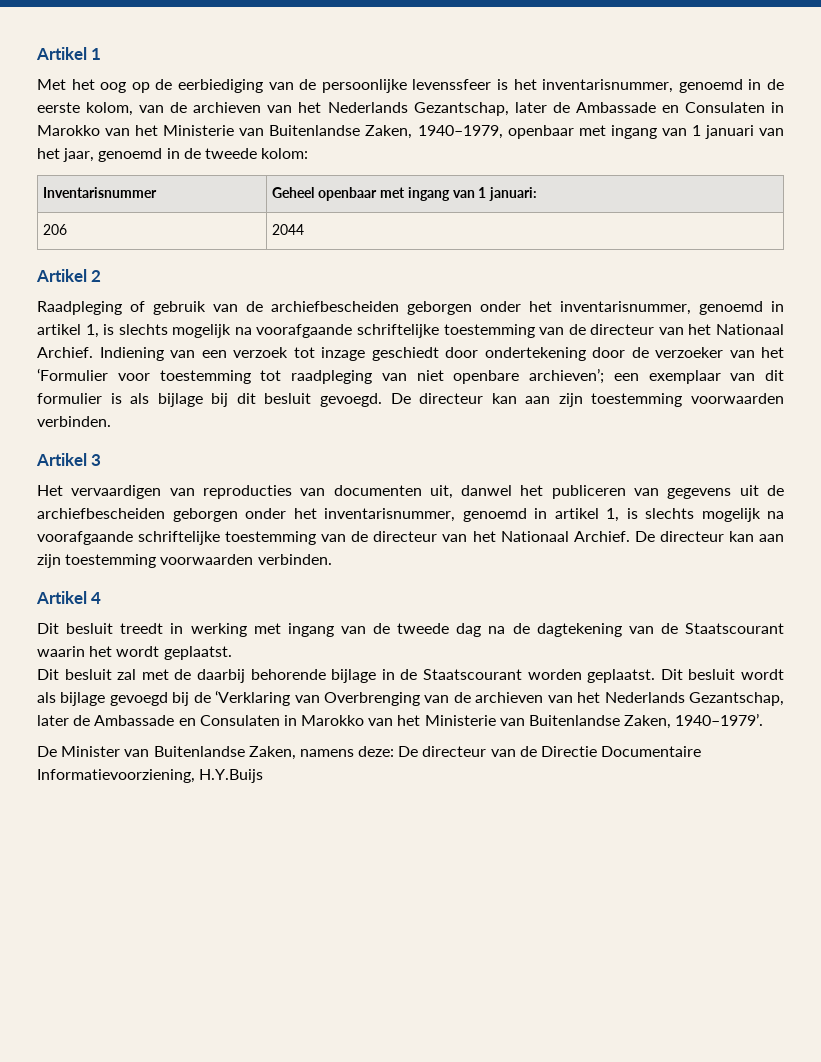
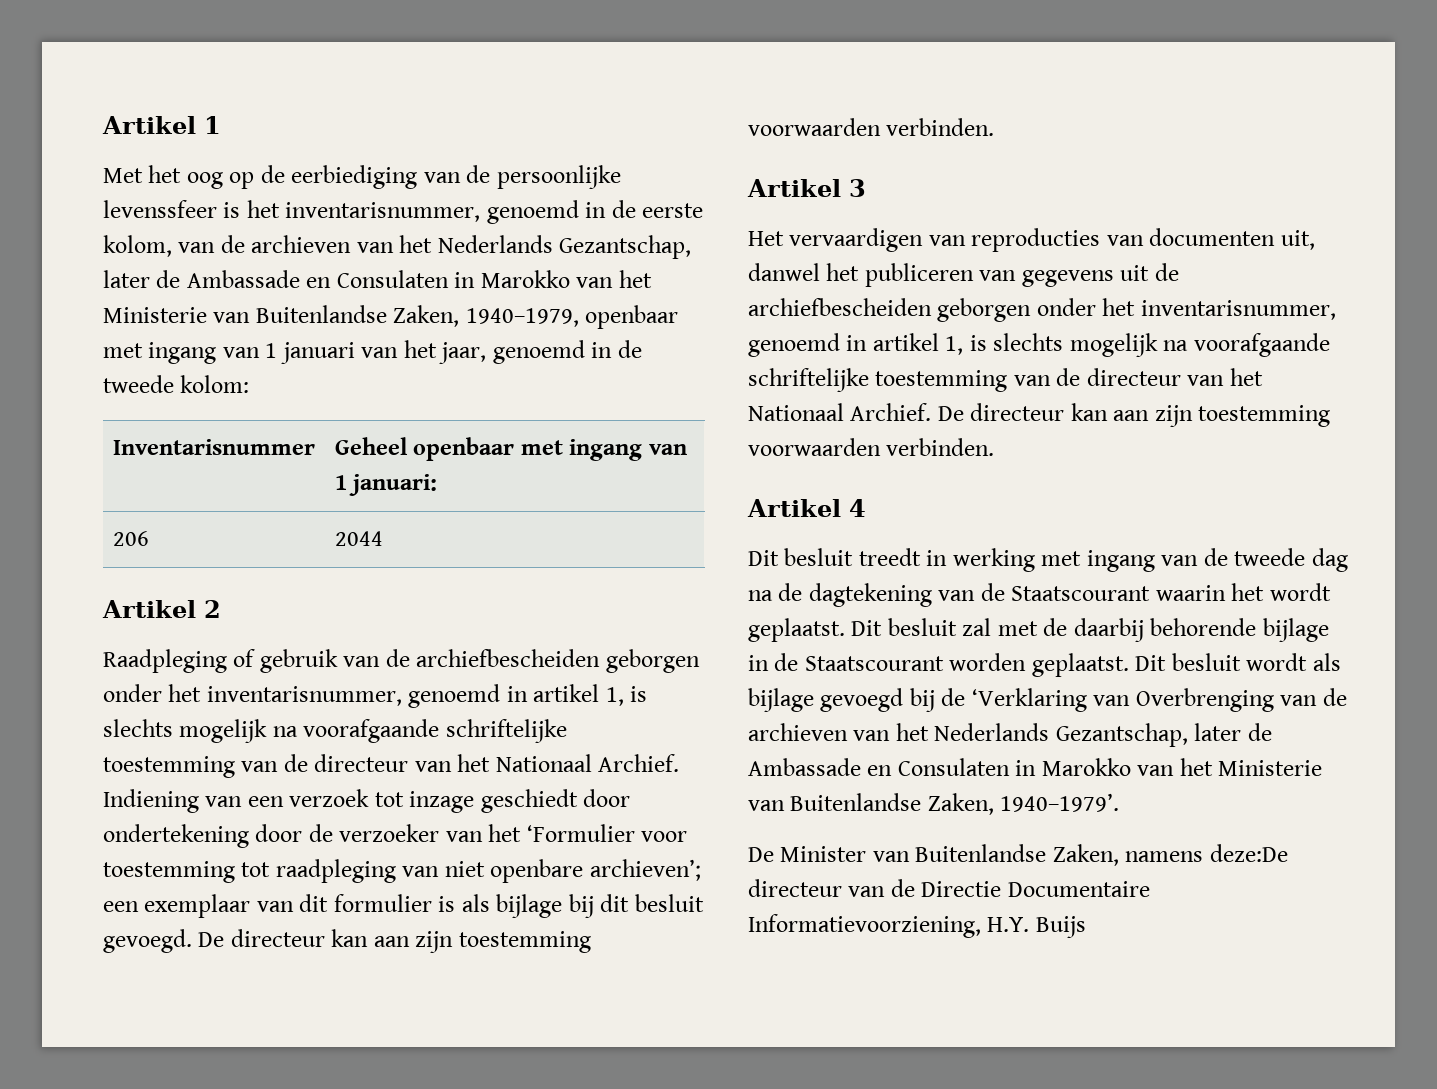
- Dit besluit treedt in werking met ingang van de tweede dag na de dagtekening van de Staatscourant waarin het wordt geplaatst.
- Dit besluit zal met de daarbij behorende bijlage in de Staatscourant worden geplaatst.
+ Dit besluit treedt in werking met ingang van de tweede dag na de dagtekening van de Staatscourant waarin het wordt geplaatst. Dit besluit zal met de daarbij behorende bijlage in de Staatscourant worden geplaatst.
- De Minister van Buitenlandse Zaken, namens deze: De directeur van de Directie Documentaire Informatievoorziening, H.Y.Buijs
+ De Minister van Buitenlandse Zaken, namens deze:De directeur van de Directie Documentaire Informatievoorziening, H.Y. Buijs

